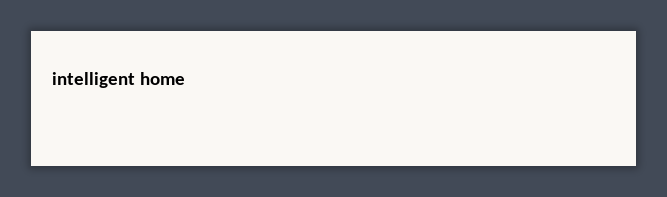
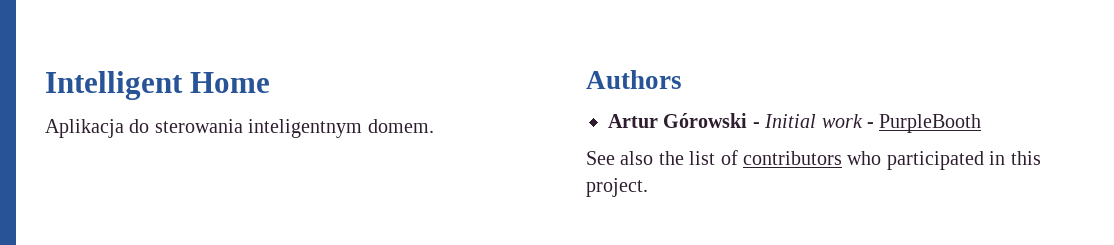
- intelligent home
+ Intelligent Home
+ Aplikacja do sterowania inteligentnym domem.
+ Authors
+ Artur Górowski - Initial work - PurpleBooth
+ See also the list of contributors who participated in this project.

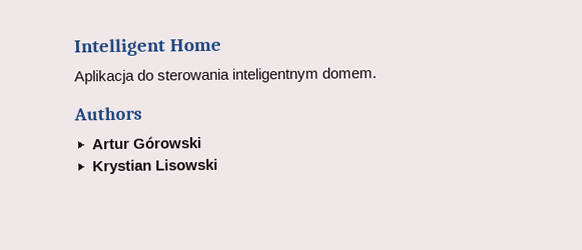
- Artur Górowski - Initial work - PurpleBooth
- See also the list of contributors who participated in this project.
+ Artur Górowski
+ Krystian Lisowski

